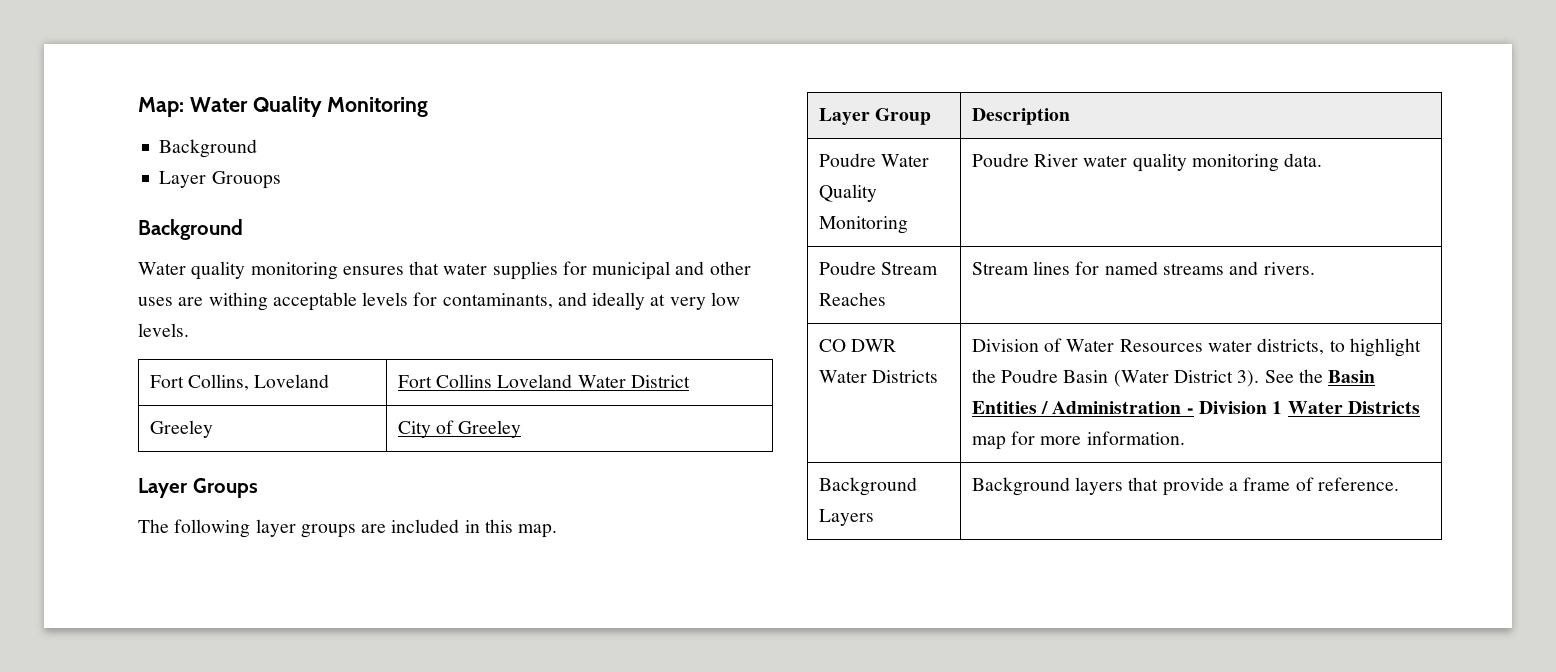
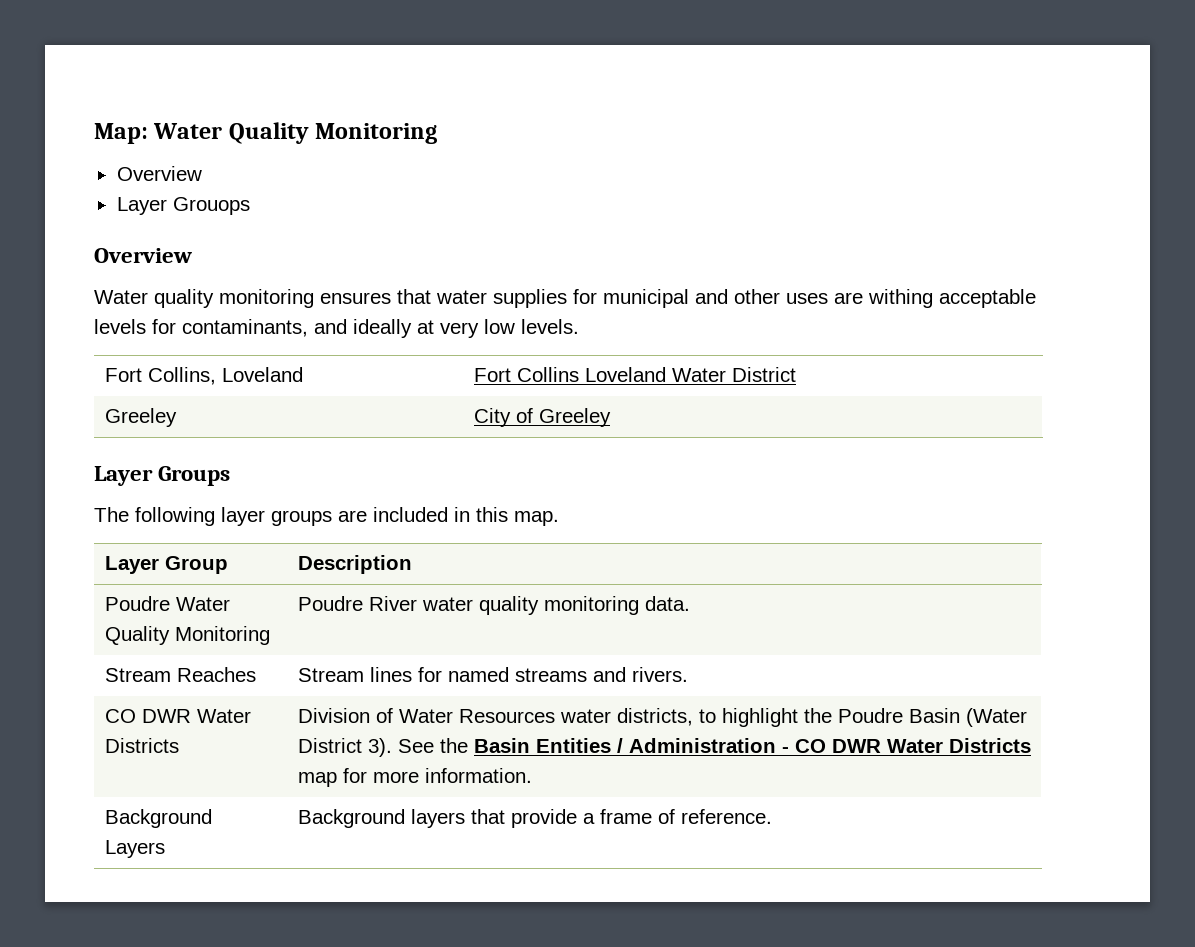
  Map: Water Quality Monitoring
- Background
+ Overview
  Layer Grouops
- Background
+ Overview
- Poudre Stream Reaches | Stream lines for named streams and rivers.
+ Stream Reaches | Stream lines for named streams and rivers.
- CO DWR Water Districts | Division of Water Resources water districts, to highlight the Poudre Basin (Water District 3). See the Basin Entities / Administration - Division 1 Water Districts map for more information.
+ CO DWR Water Districts | Division of Water Resources water districts, to highlight the Poudre Basin (Water District 3). See the Basin Entities / Administration - CO DWR Water Districts map for more information.

